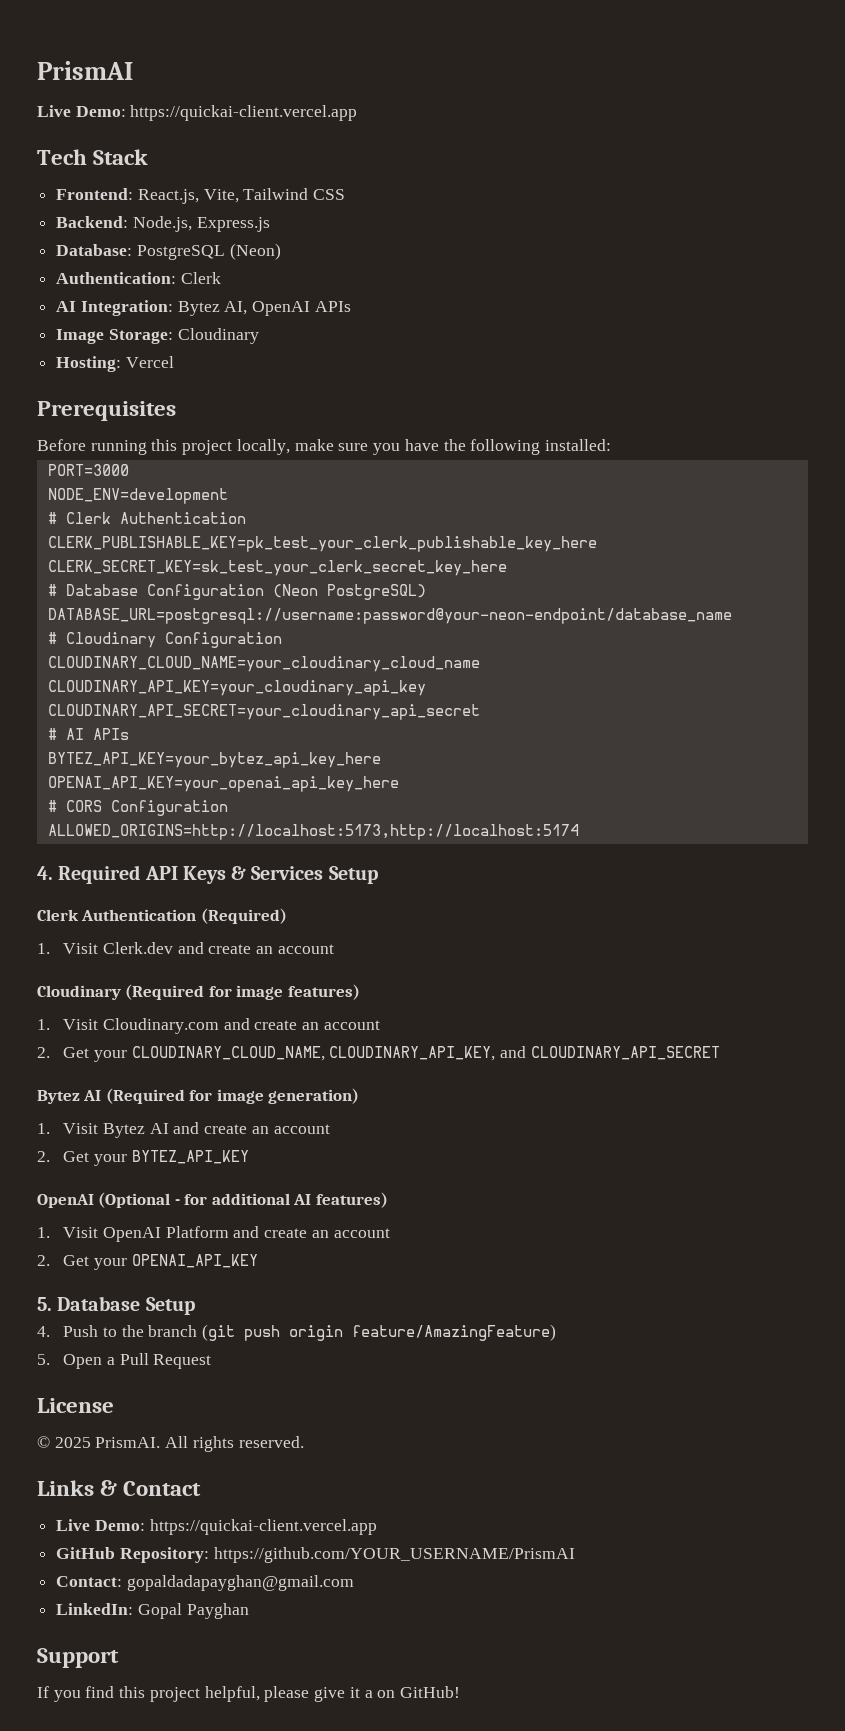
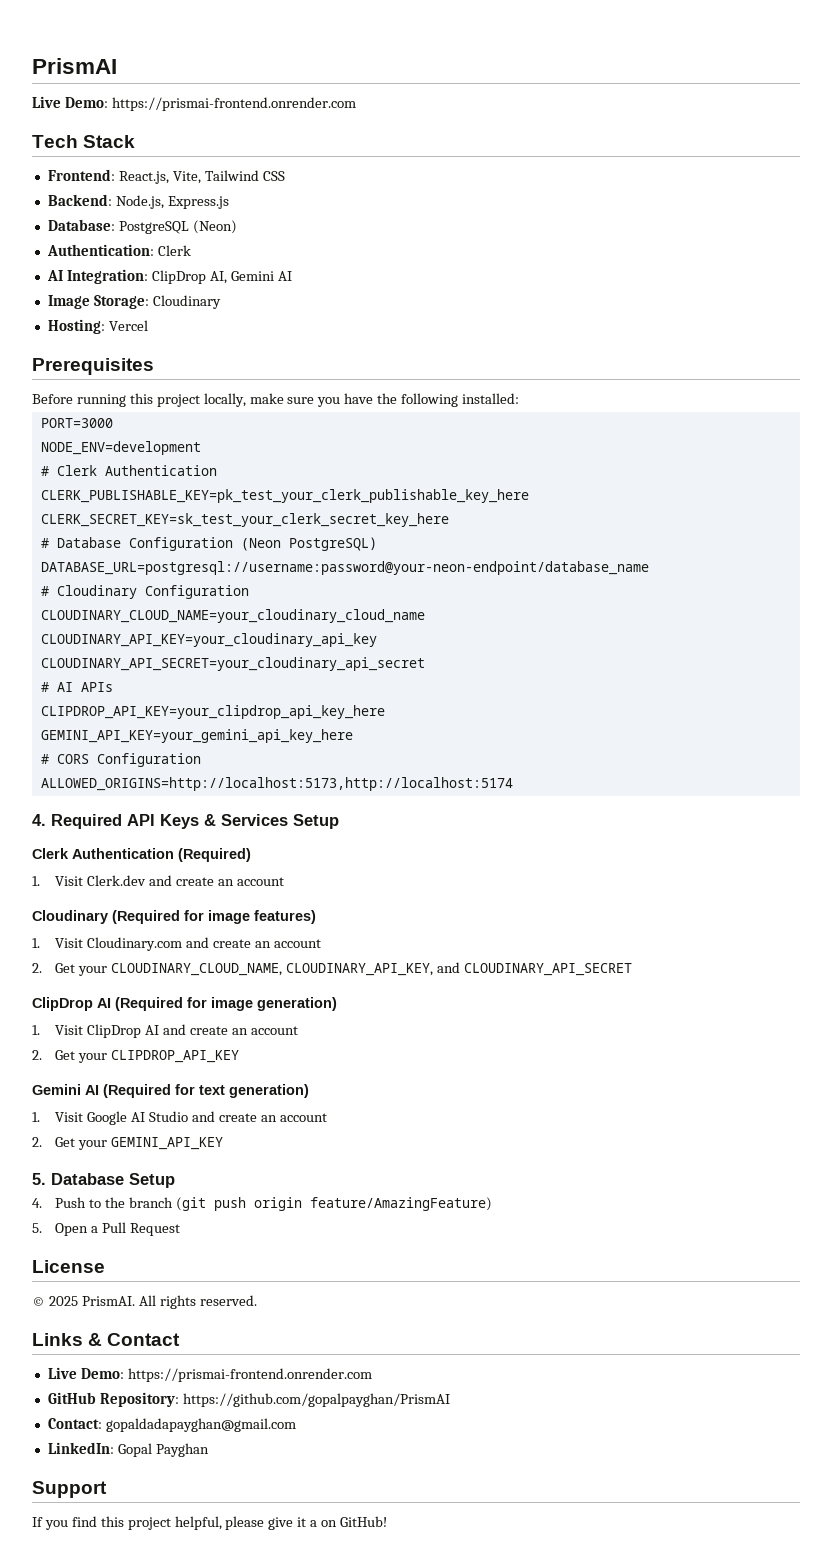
  PrismAI
- Live Demo: https://quickai-client.vercel.app
+ Live Demo: https://prismai-frontend.onrender.com
- AI Integration: Bytez AI, OpenAI APIs
+ AI Integration: ClipDrop AI, Gemini AI
- BYTEZ_API_KEY=your_bytez_api_key_here
- OPENAI_API_KEY=your_openai_api_key_here
+ CLIPDROP_API_KEY=your_clipdrop_api_key_here
+ GEMINI_API_KEY=your_gemini_api_key_here
- Bytez AI (Required for image generation)
+ ClipDrop AI (Required for image generation)
- 1. Visit Bytez AI and create an account
+ 1. Visit ClipDrop AI and create an account
- 2. Get your BYTEZ_API_KEY
- OpenAI (Optional - for additional AI features)
- 1. Visit OpenAI Platform and create an account
- 2. Get your OPENAI_API_KEY
+ 2. Get your CLIPDROP_API_KEY
+ Gemini AI (Required for text generation)
+ 1. Visit Google AI Studio and create an account
+ 2. Get your GEMINI_API_KEY
  Links & Contact
- Live Demo: https://quickai-client.vercel.app
+ Live Demo: https://prismai-frontend.onrender.com
- GitHub Repository: https://github.com/YOUR_USERNAME/PrismAI
+ GitHub Repository: https://github.com/gopalpayghan/PrismAI

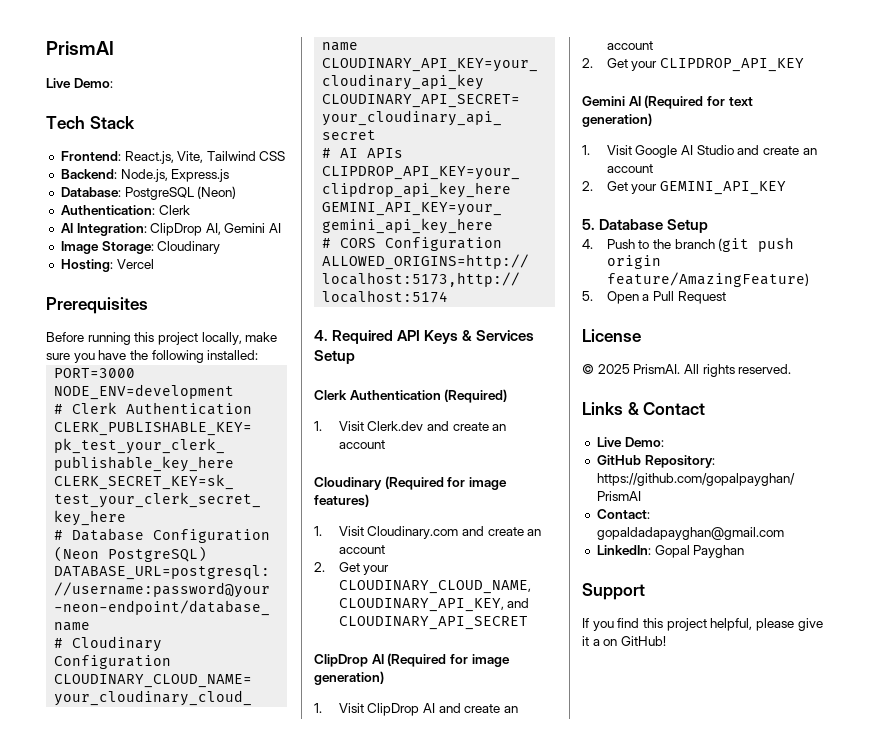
  PrismAI
- Live Demo: https://prismai-frontend.onrender.com
+ Live Demo:
  Links & Contact
- Live Demo: https://prismai-frontend.onrender.com
+ Live Demo:

